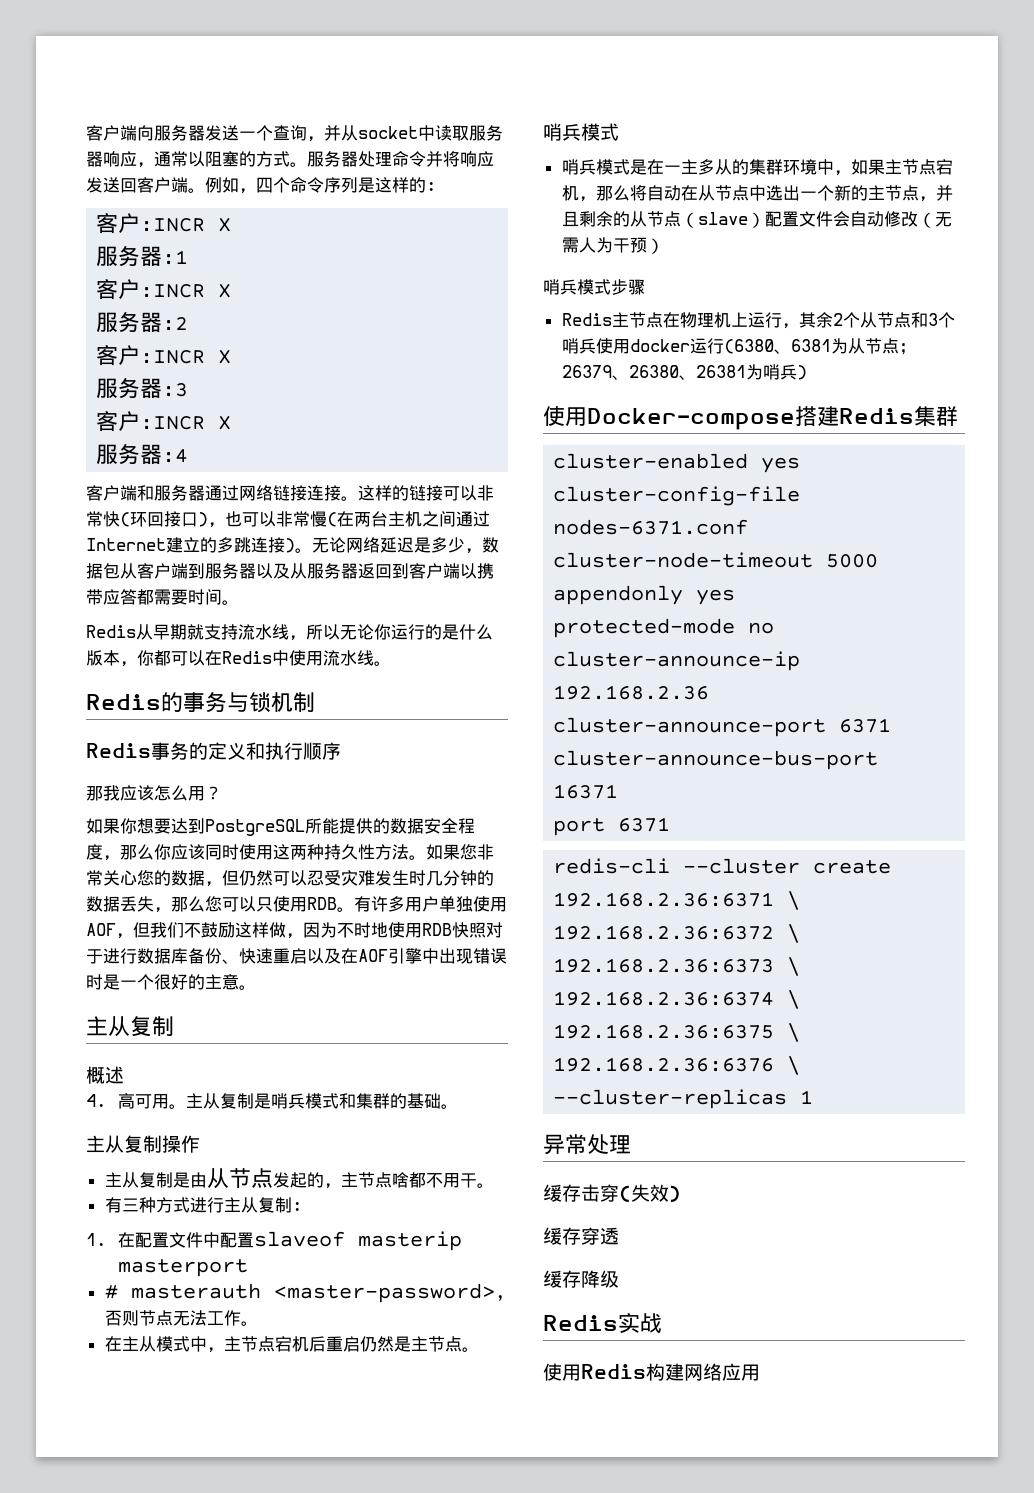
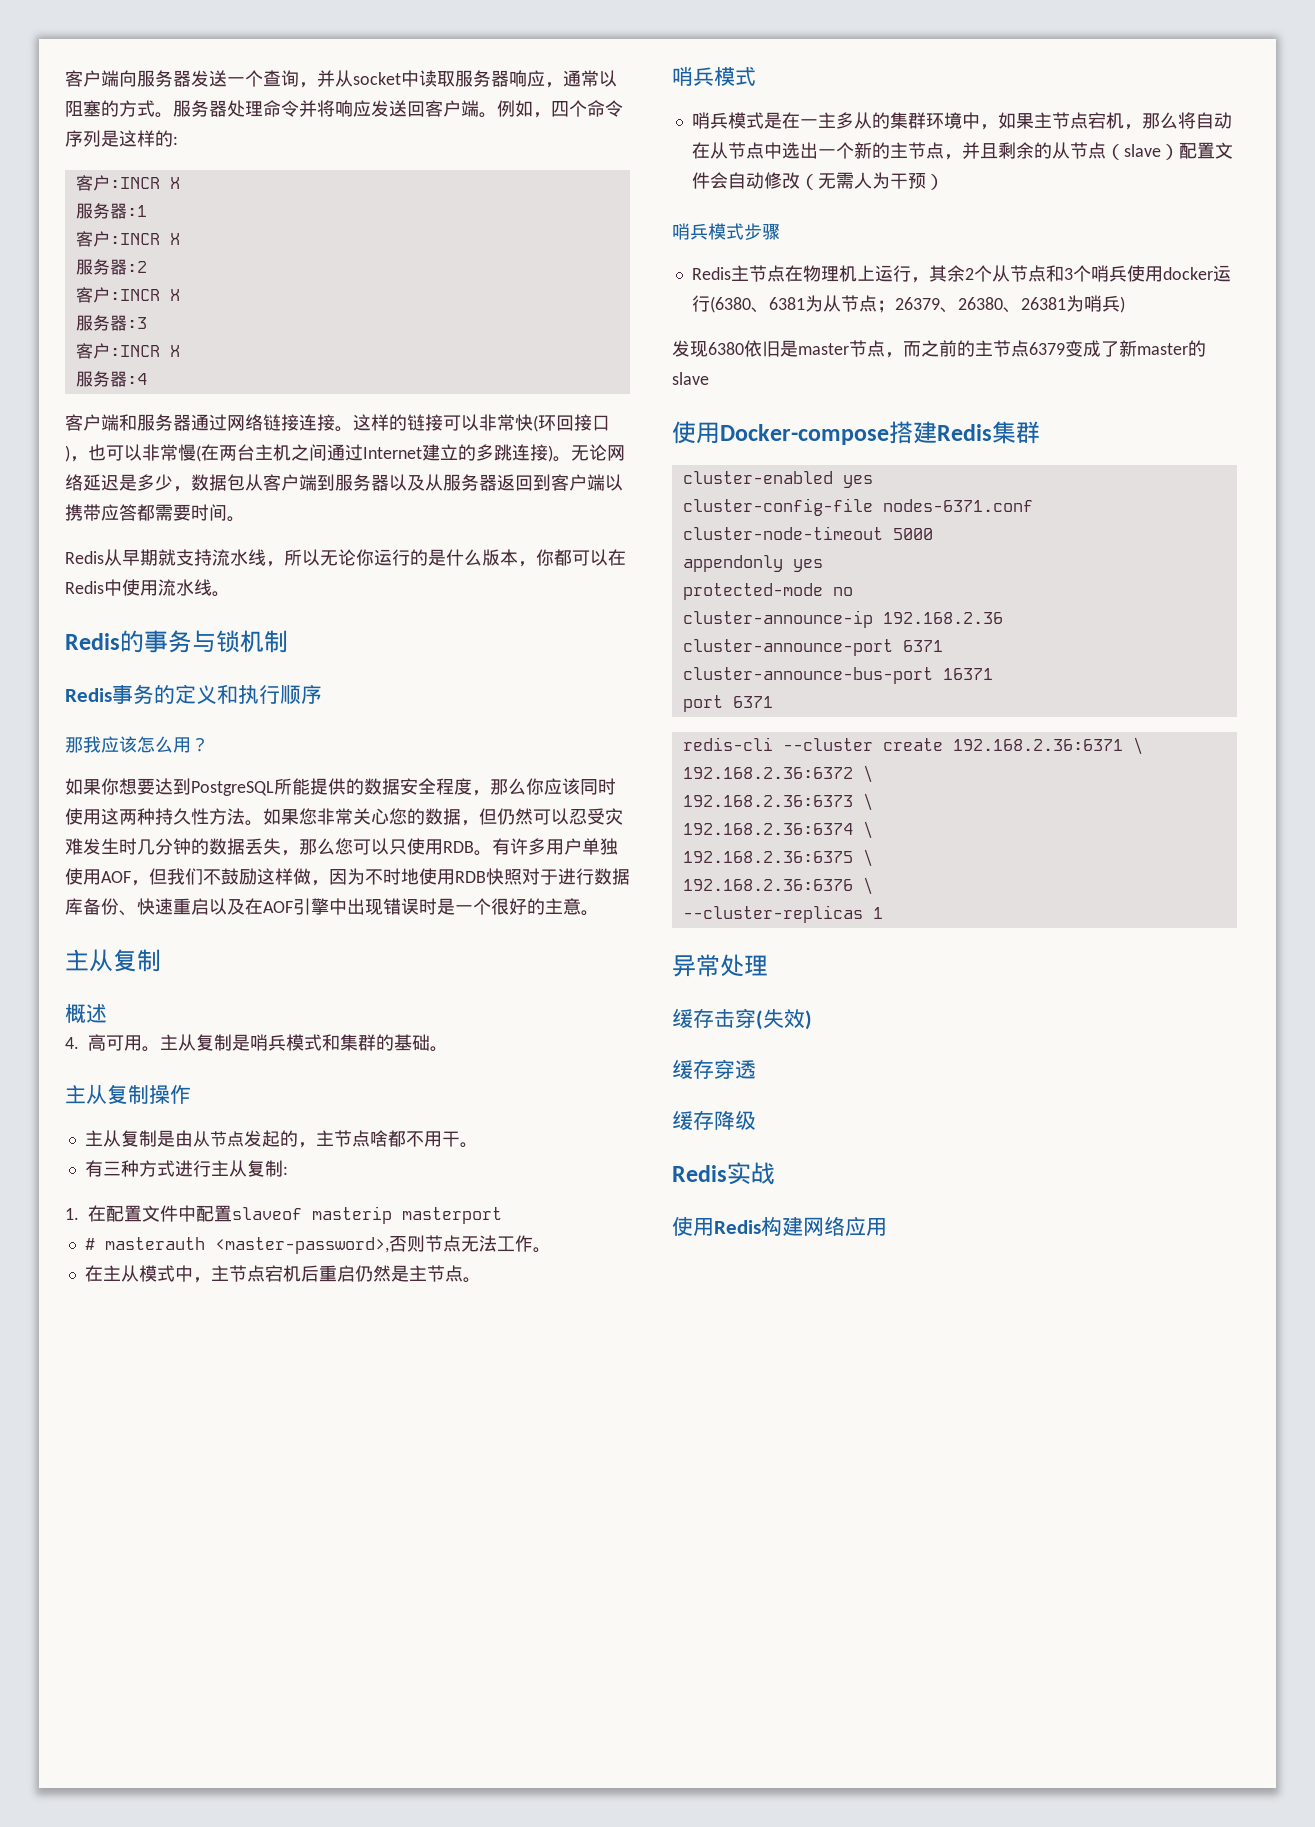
+ 发现6380依旧是master节点，而之前的主节点6379变成了新master的slave

